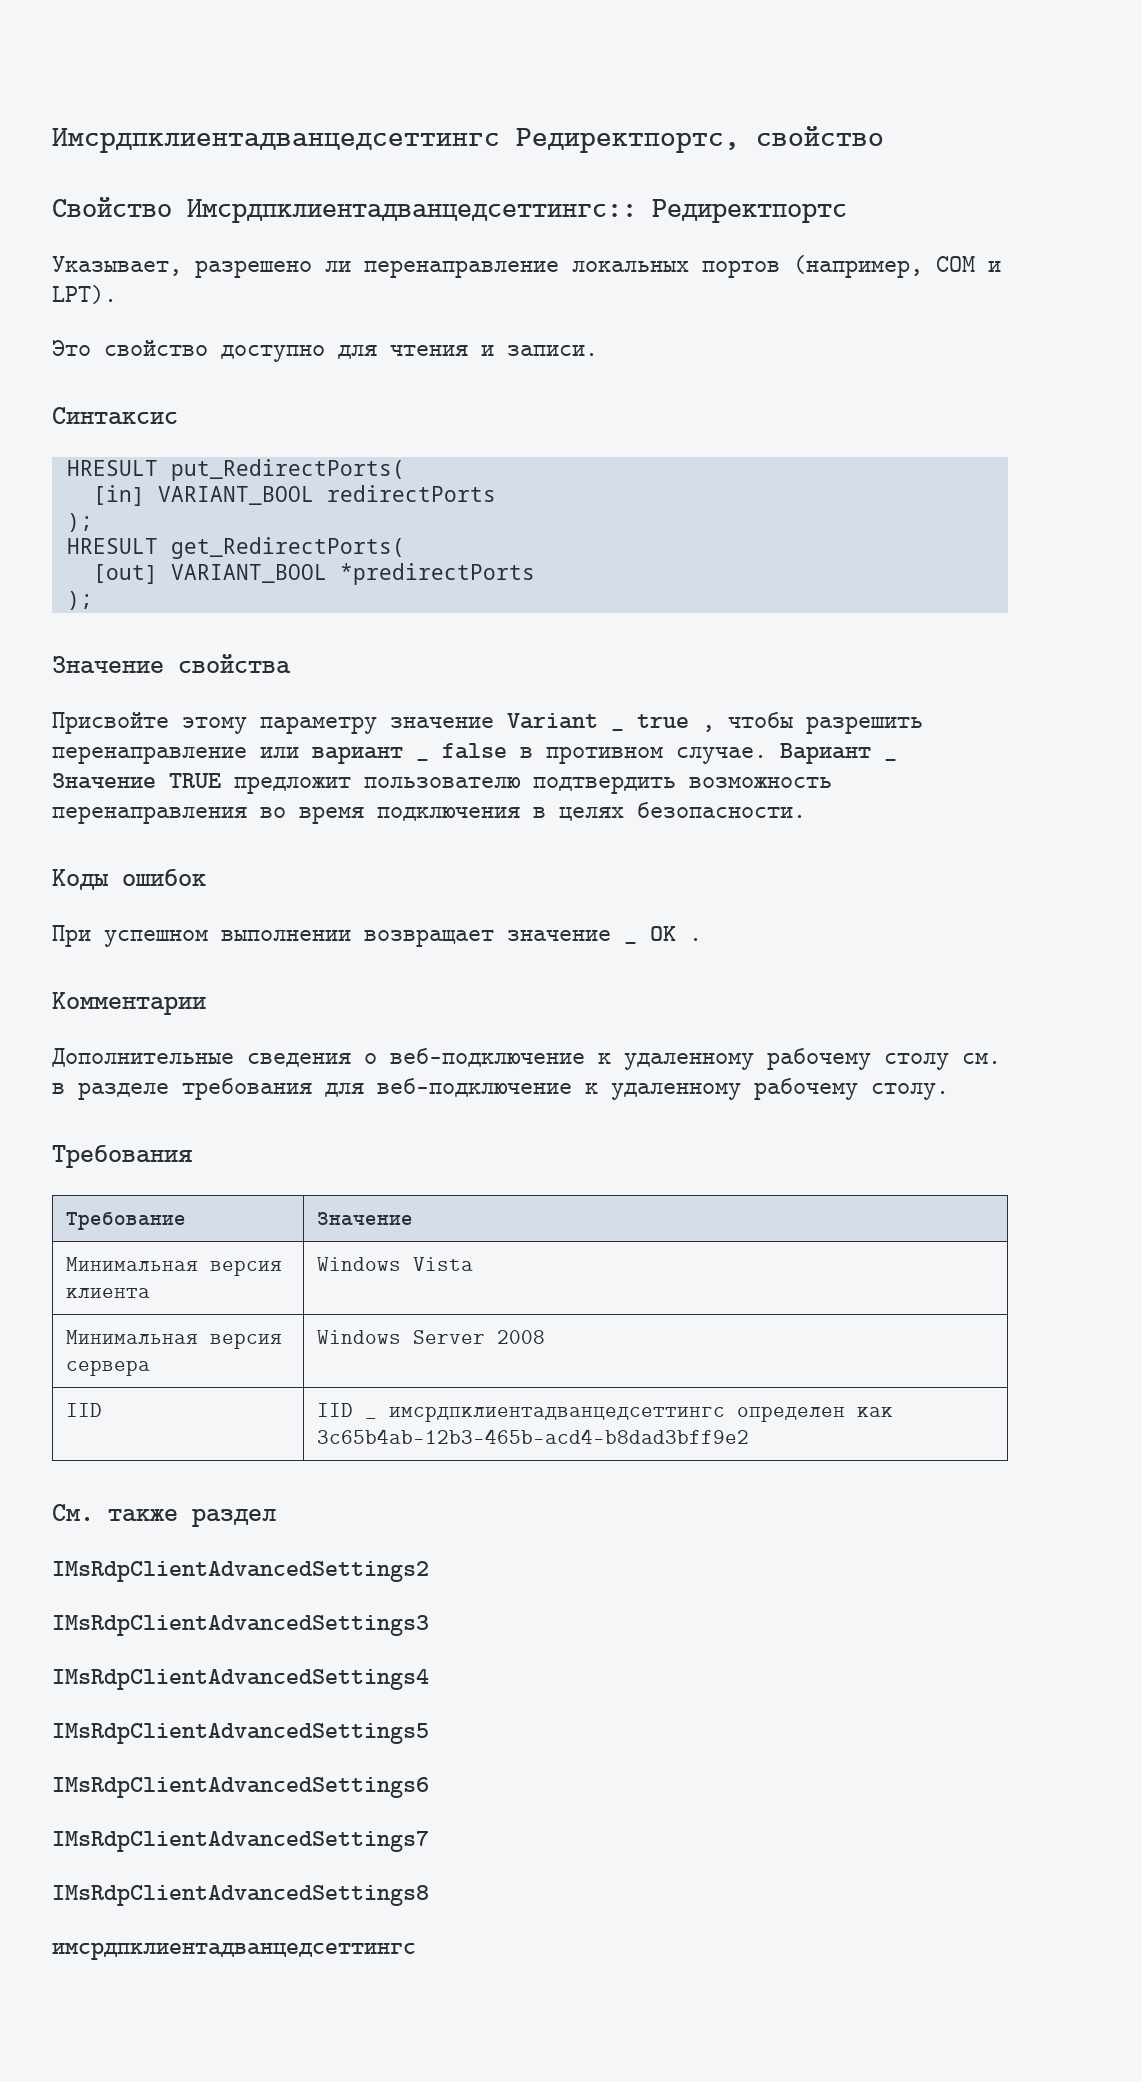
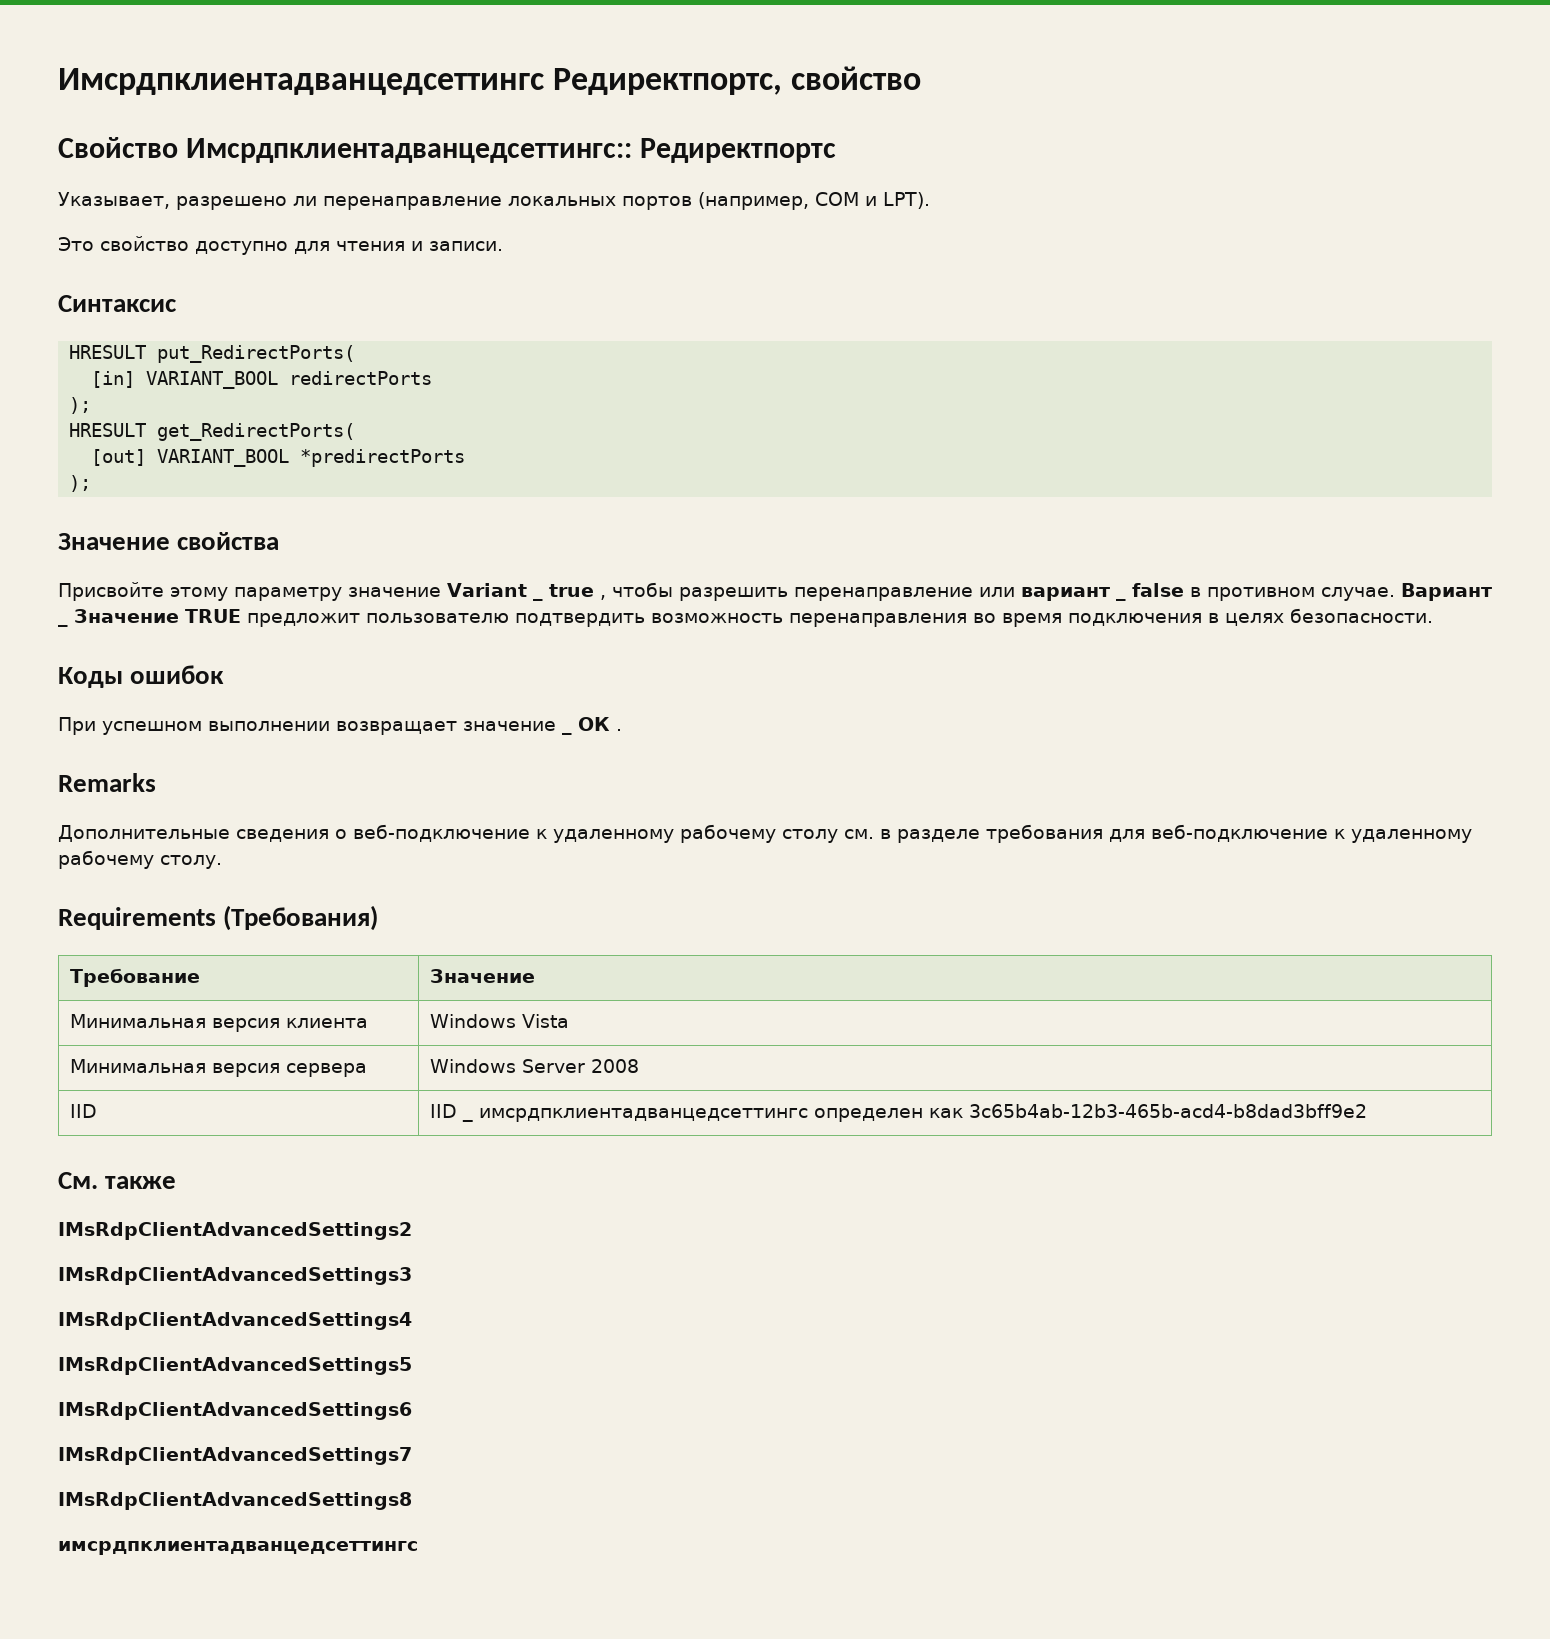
- Комментарии
+ Remarks
- Требования
+ Requirements (Требования)
- См. также раздел
+ См. также

